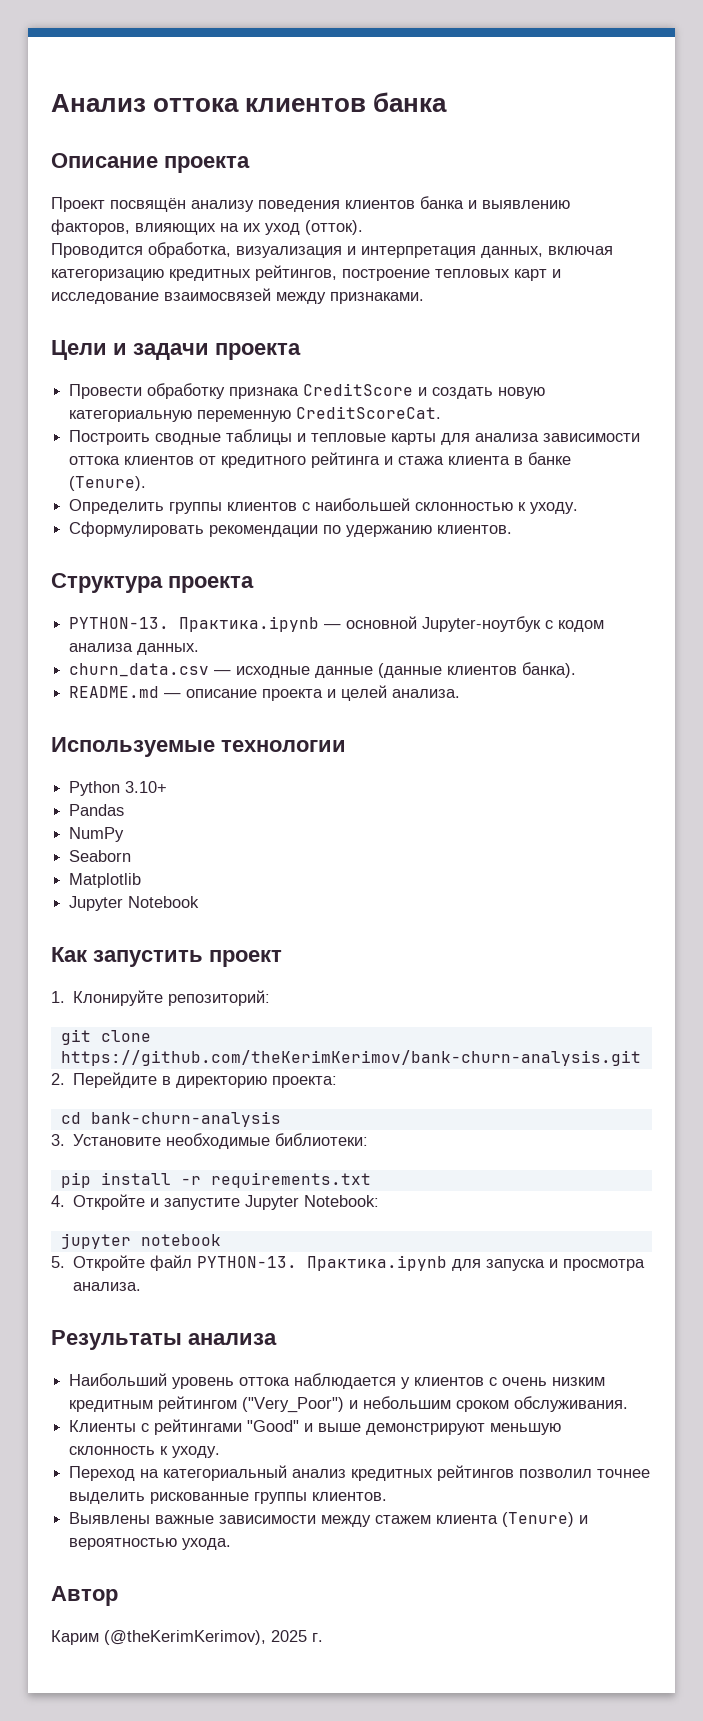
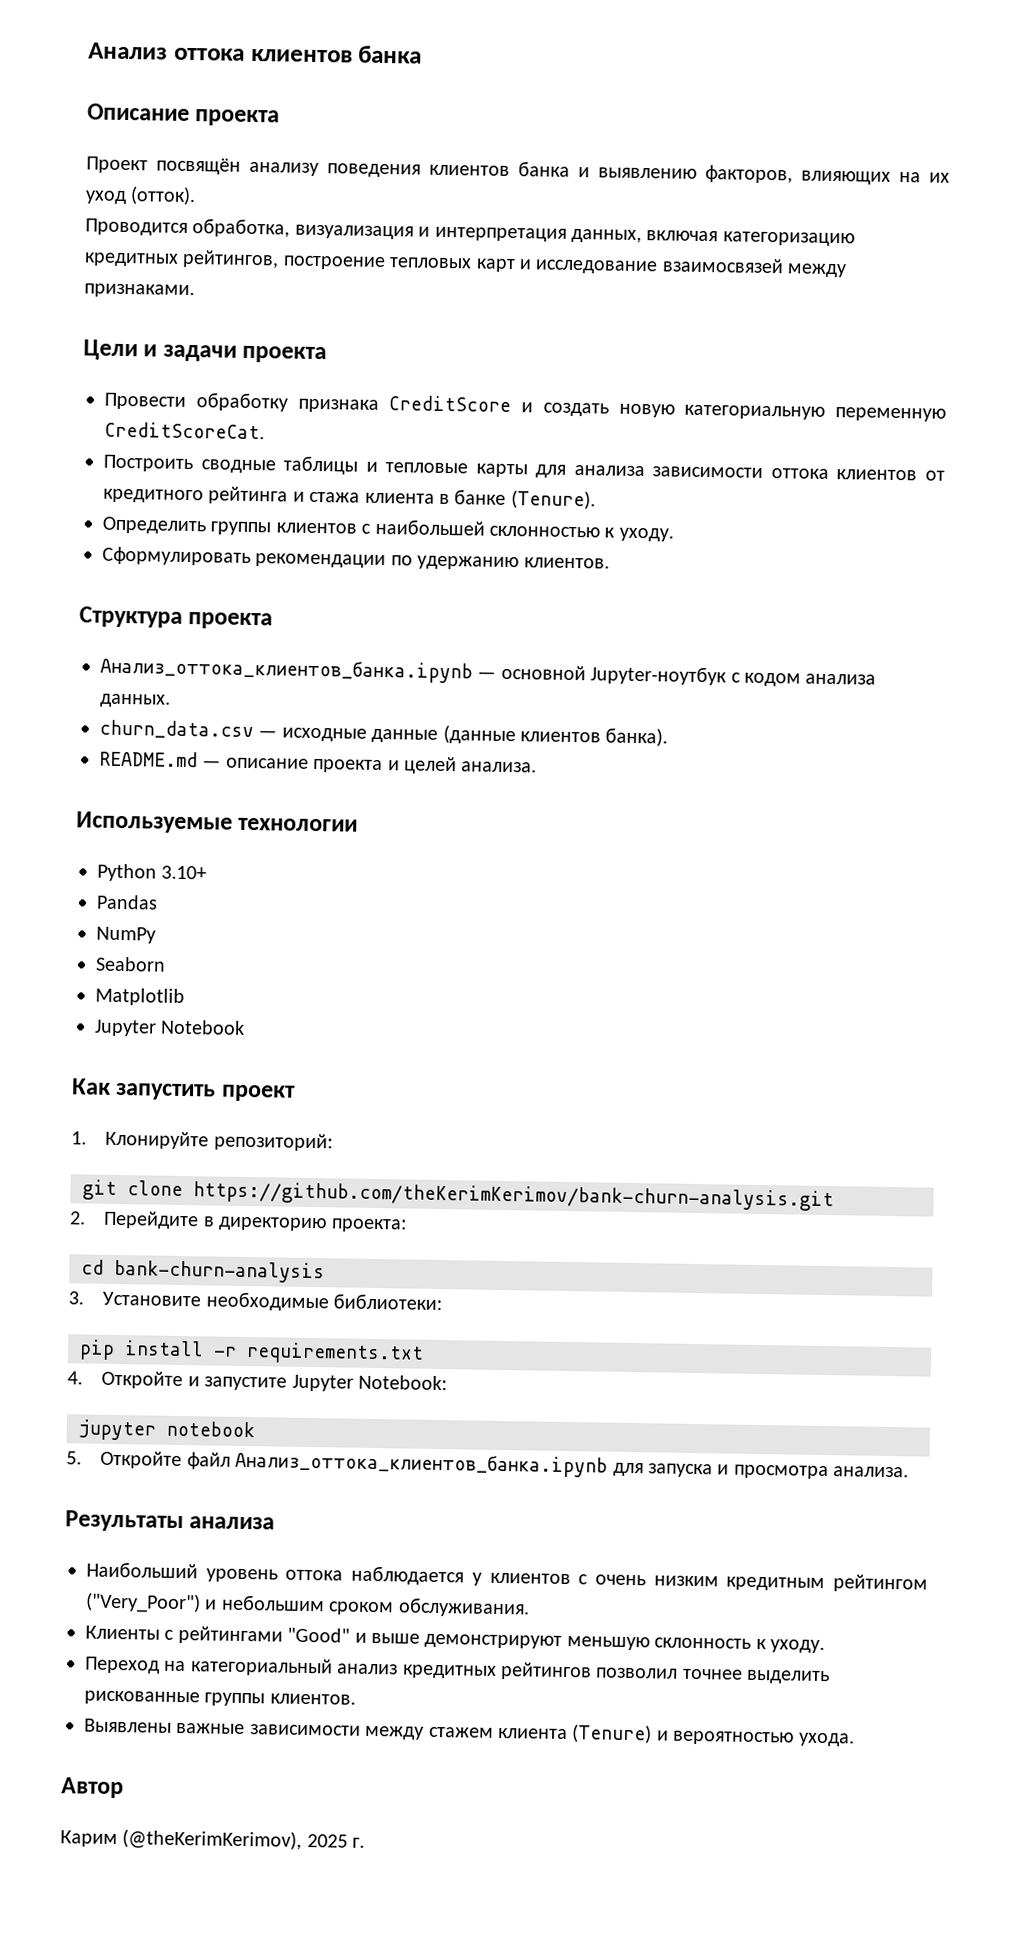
- PYTHON-13. Практика.ipynb — основной Jupyter-ноутбук с кодом анализа данных.
+ Анализ_оттока_клиентов_банка.ipynb — основной Jupyter-ноутбук с кодом анализа данных.
- 5. Откройте файл PYTHON-13. Практика.ipynb для запуска и просмотра анализа.
+ 5. Откройте файл Анализ_оттока_клиентов_банка.ipynb для запуска и просмотра анализа.

